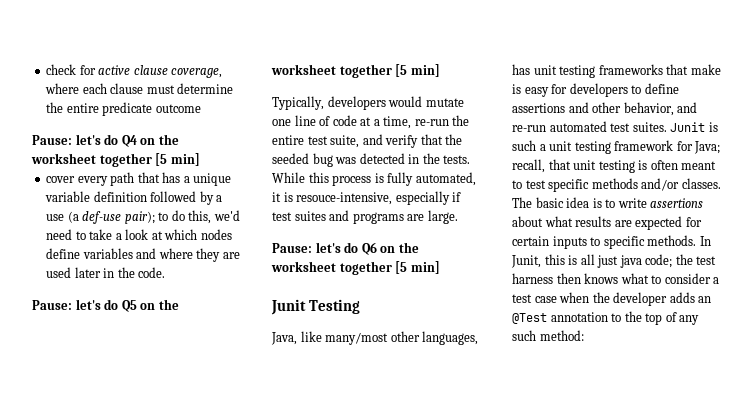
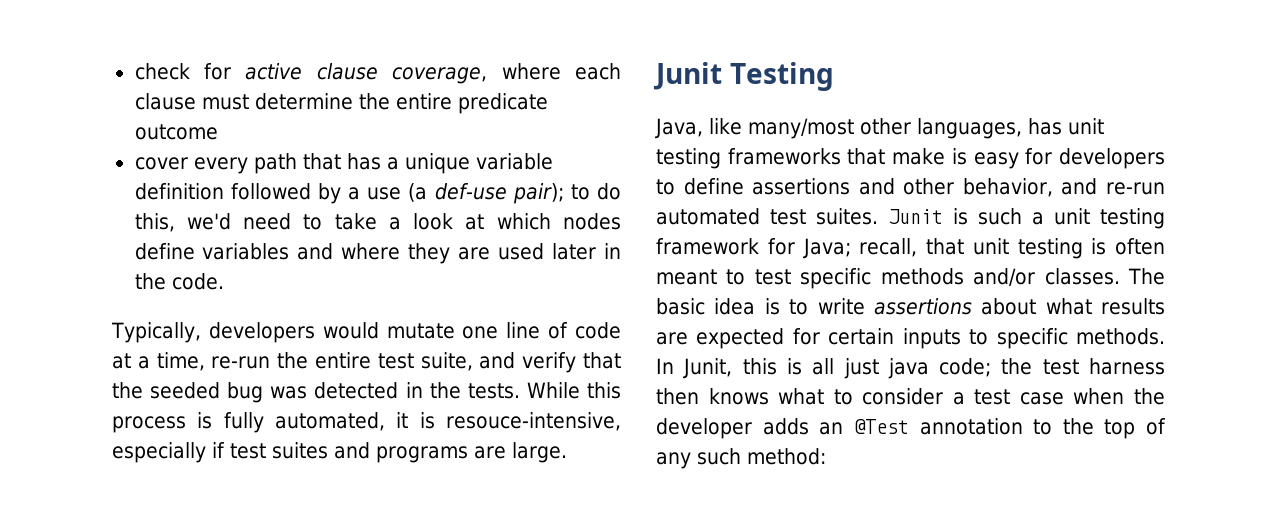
- Pause: let's do Q4 on the worksheet together [5 min]
- Pause: let's do Q5 on the worksheet together [5 min]
- Pause: let's do Q6 on the worksheet together [5 min]

